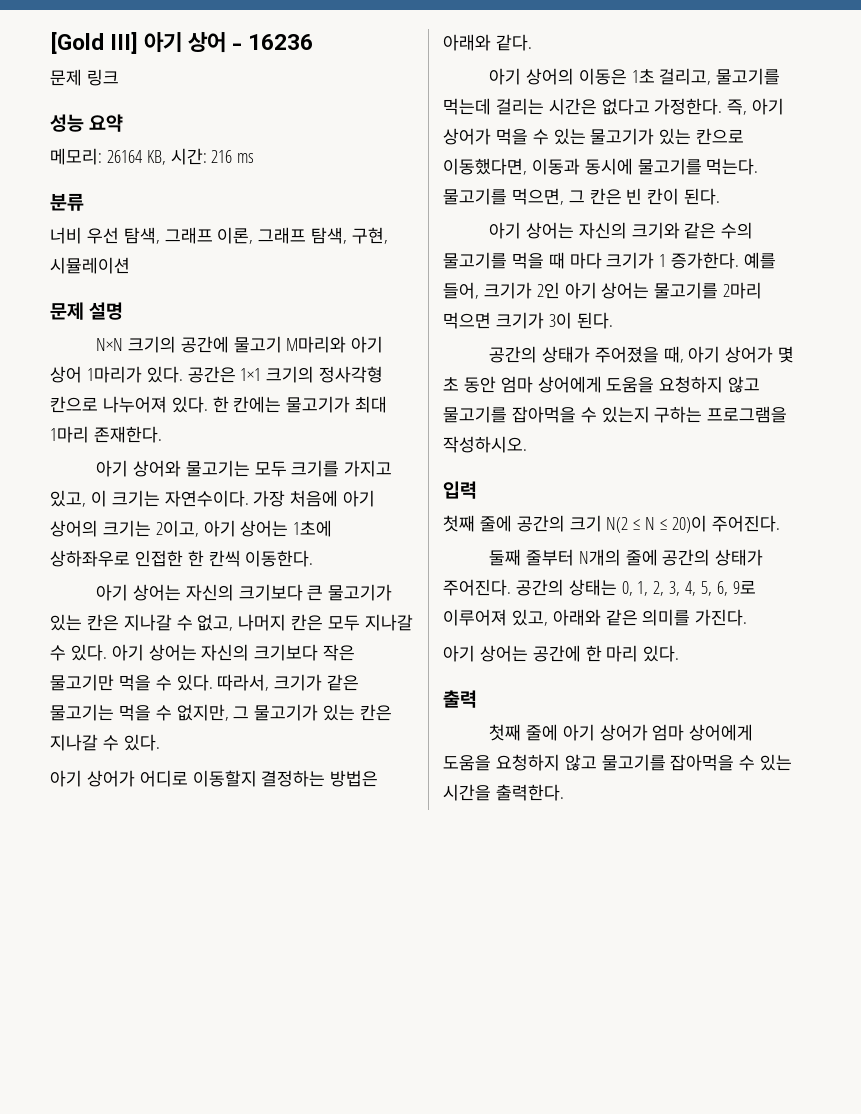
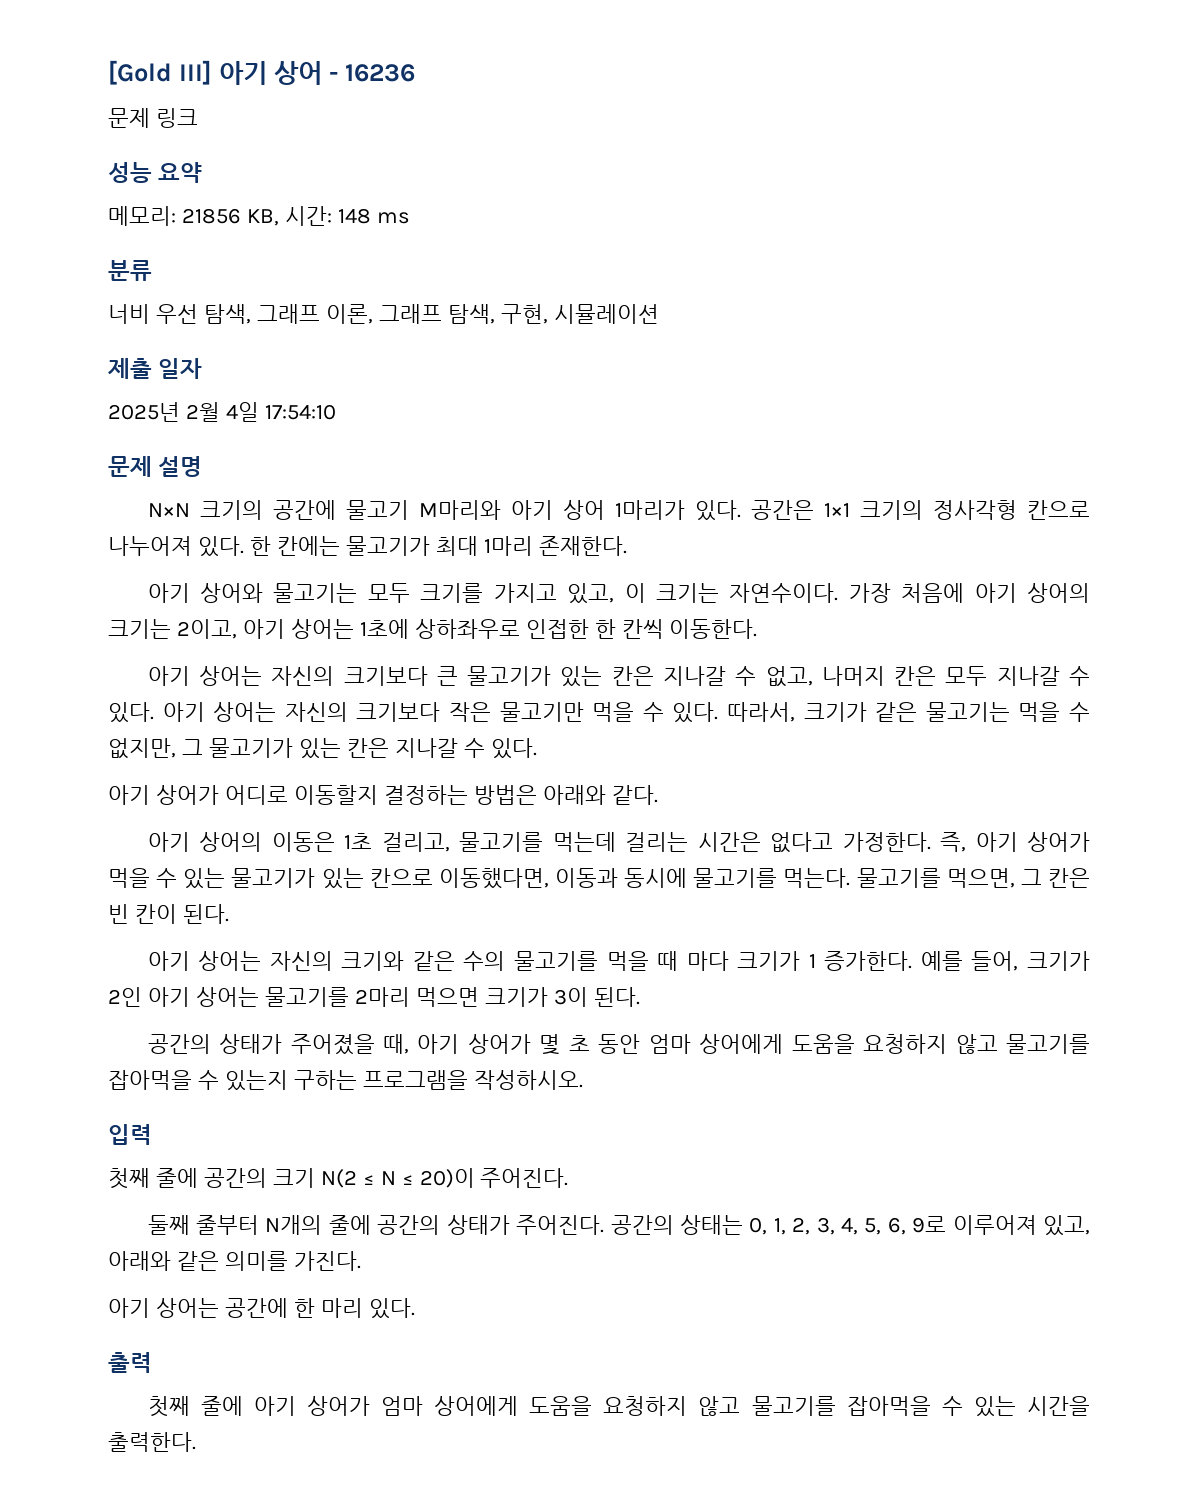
- 메모리: 26164 KB, 시간: 216 ms
+ 메모리: 21856 KB, 시간: 148 ms
+ 제출 일자
+ 2025년 2월 4일 17:54:10

